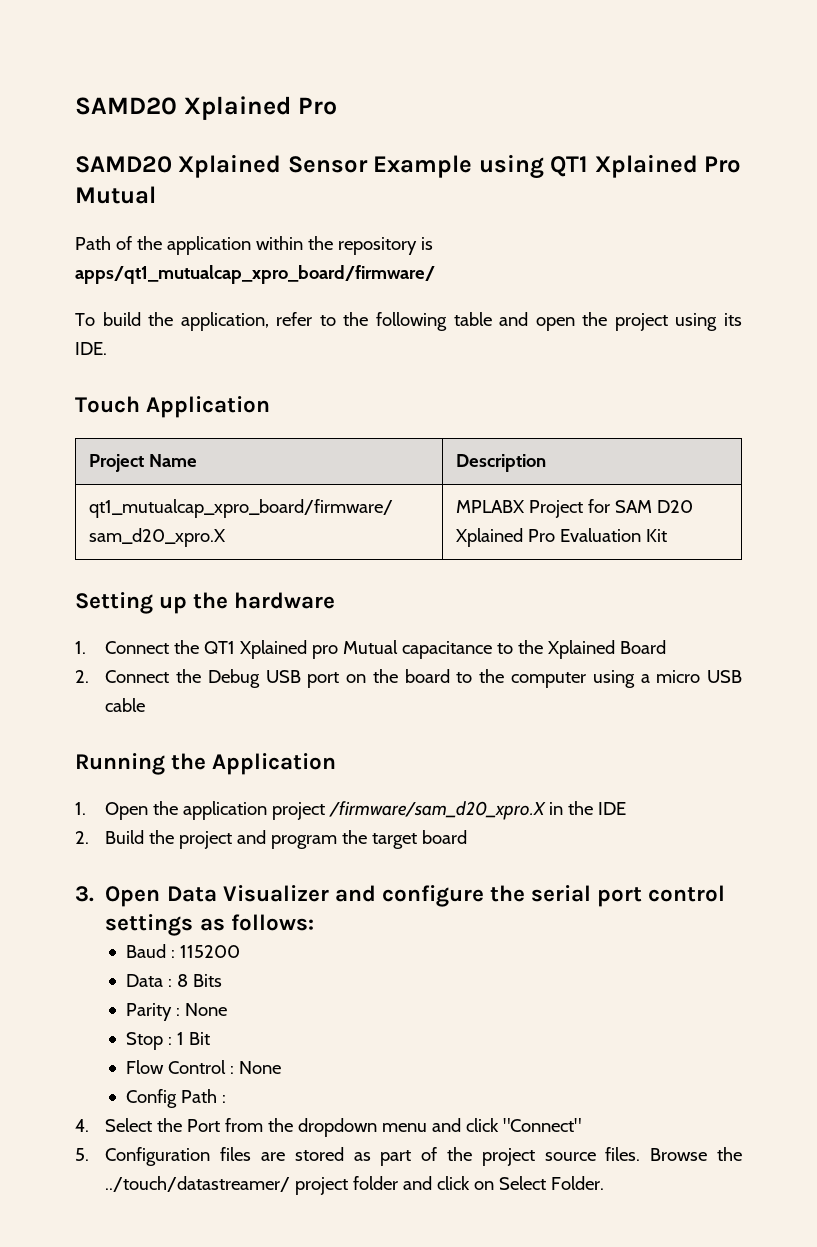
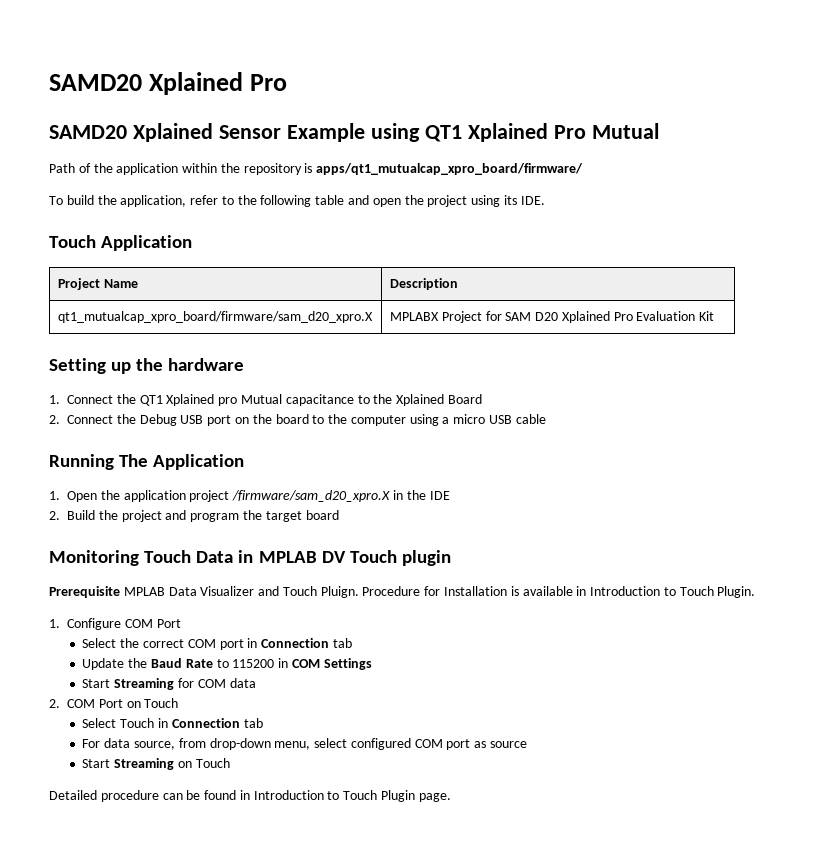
- Running the Application
+ Running The Application
- 3. Open Data Visualizer and configure the serial port control settings as follows:
- Baud : 115200
- Data : 8 Bits
- Parity : None
- Stop : 1 Bit
- Flow Control : None
- Config Path :
- 4. Select the Port from the dropdown menu and click "Connect"
- 5. Configuration files are stored as part of the project source files. Browse the ../touch/datastreamer/ project folder and click on Select Folder.
+ Monitoring Touch Data in MPLAB DV Touch plugin
+ Prerequisite MPLAB Data Visualizer and Touch Pluign. Procedure for Installation is available in Introduction to Touch Plugin.
+ 1. Configure COM Port
+ Select the correct COM port in Connection tab
+ Update the Baud Rate to 115200 in COM Settings
+ Start Streaming for COM data
+ 2. COM Port on Touch
+ Select Touch in Connection tab
+ For data source, from drop-down menu, select configured COM port as source
+ Start Streaming on Touch
+ Detailed procedure can be found in Introduction to Touch Plugin page.

